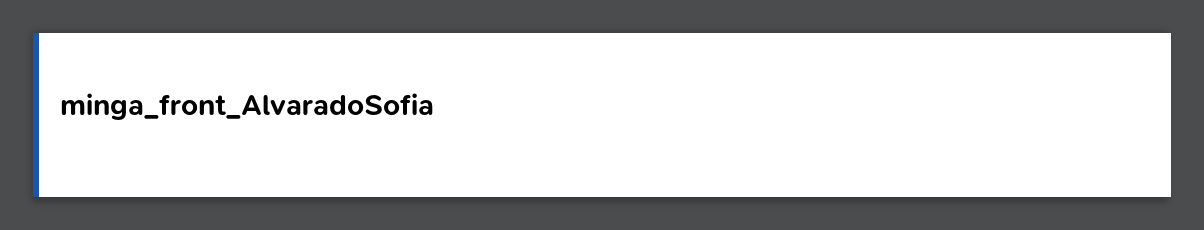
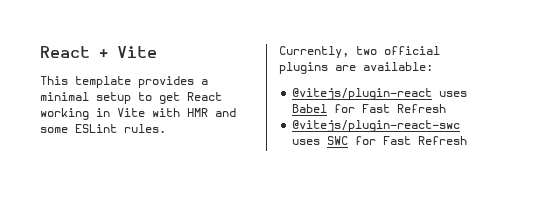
- minga_front_AlvaradoSofia
+ React + Vite
+ This template provides a minimal setup to get React working in Vite with HMR and some ESLint rules.
+ Currently, two official plugins are available:
+ @vitejs/plugin-react uses Babel for Fast Refresh
+ @vitejs/plugin-react-swc uses SWC for Fast Refresh

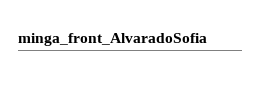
- React + Vite
- This template provides a minimal setup to get React working in Vite with HMR and some ESLint rules.
- Currently, two official plugins are available:
- @vitejs/plugin-react uses Babel for Fast Refresh
- @vitejs/plugin-react-swc uses SWC for Fast Refresh
+ minga_front_AlvaradoSofia

